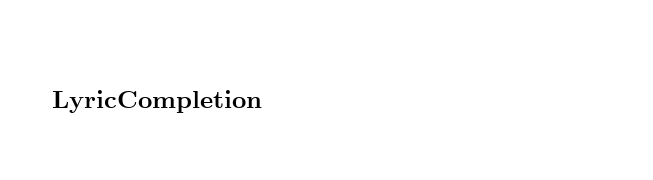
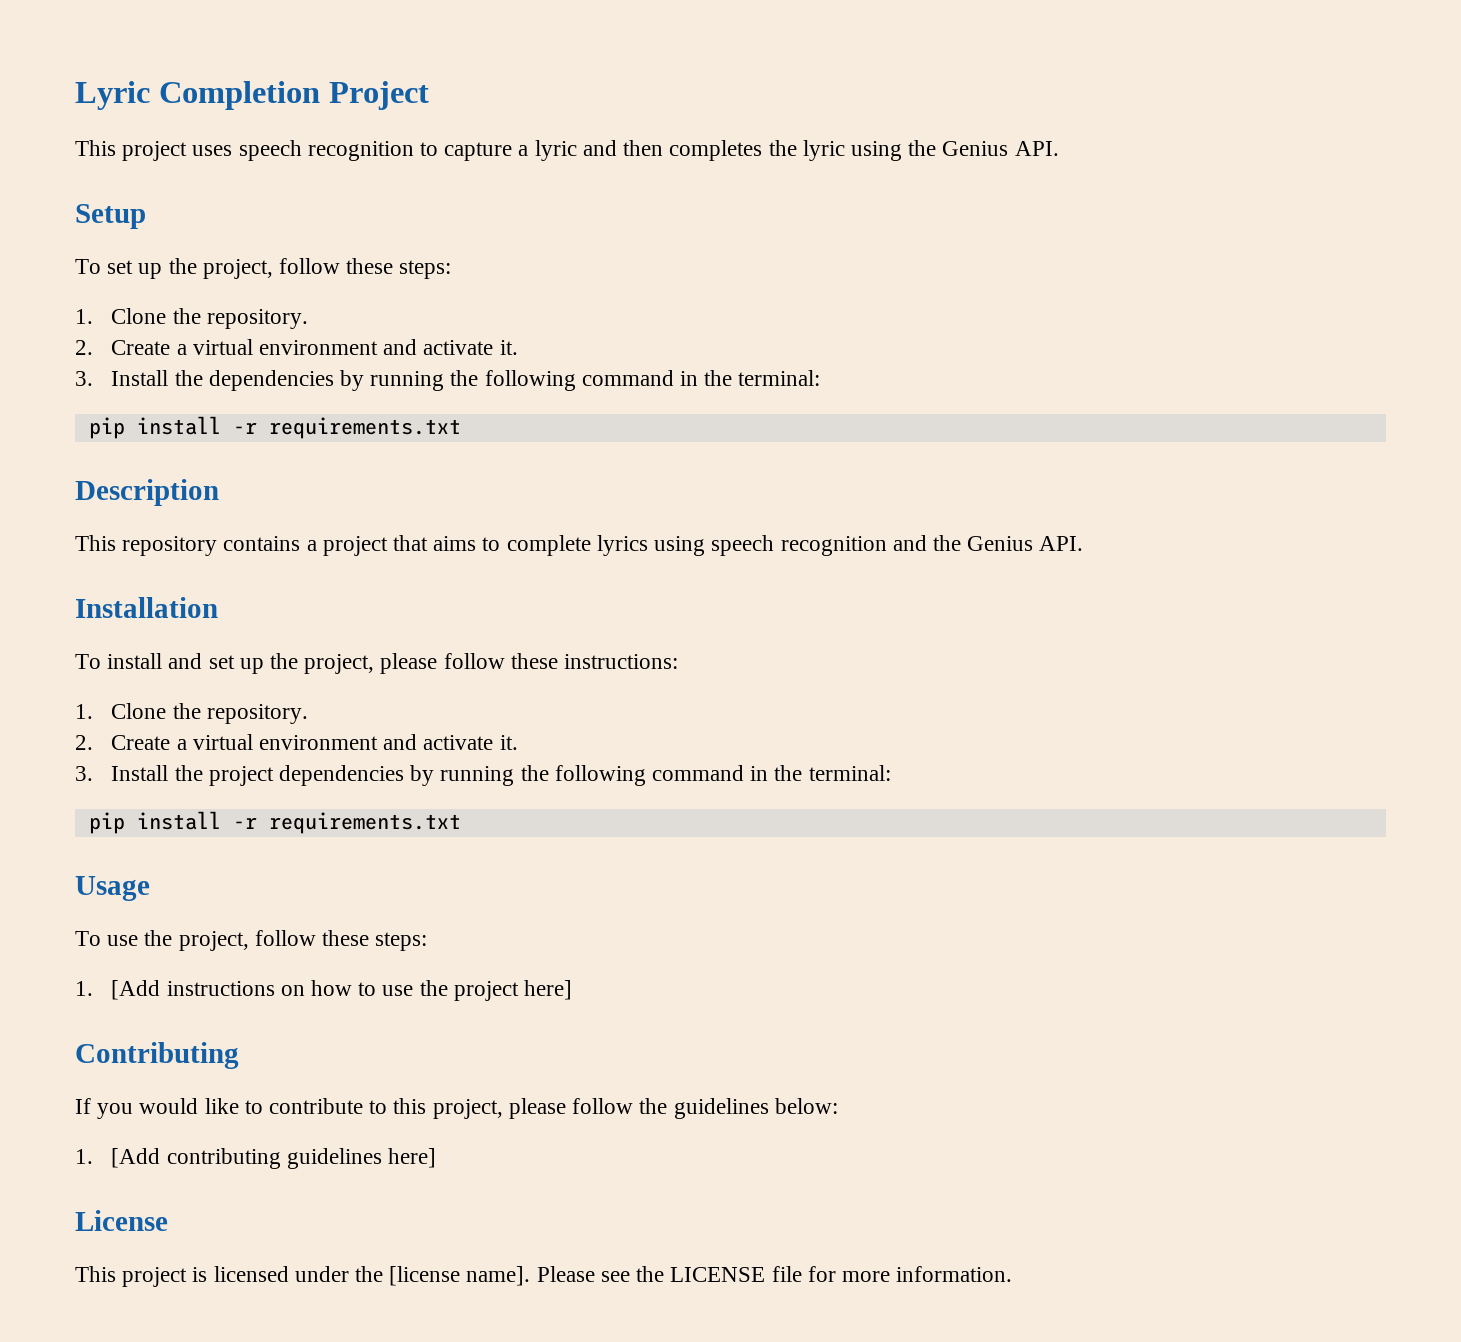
- LyricCompletion
+ Lyric Completion Project
+ This project uses speech recognition to capture a lyric and then completes the lyric using the Genius API.
+ Setup
+ To set up the project, follow these steps:
+ 1. Clone the repository.
+ 2. Create a virtual environment and activate it.
+ 3. Install the dependencies by running the following command in the terminal:
+ pip install -r requirements.txt
+ Description
+ This repository contains a project that aims to complete lyrics using speech recognition and the Genius API.
+ Installation
+ To install and set up the project, please follow these instructions:
+ 1. Clone the repository.
+ 2. Create a virtual environment and activate it.
+ 3. Install the project dependencies by running the following command in the terminal:
+ pip install -r requirements.txt
+ Usage
+ To use the project, follow these steps:
+ 1. [Add instructions on how to use the project here]
+ Contributing
+ If you would like to contribute to this project, please follow the guidelines below:
+ 1. [Add contributing guidelines here]
+ License
+ This project is licensed under the [license name]. Please see the LICENSE file for more information.

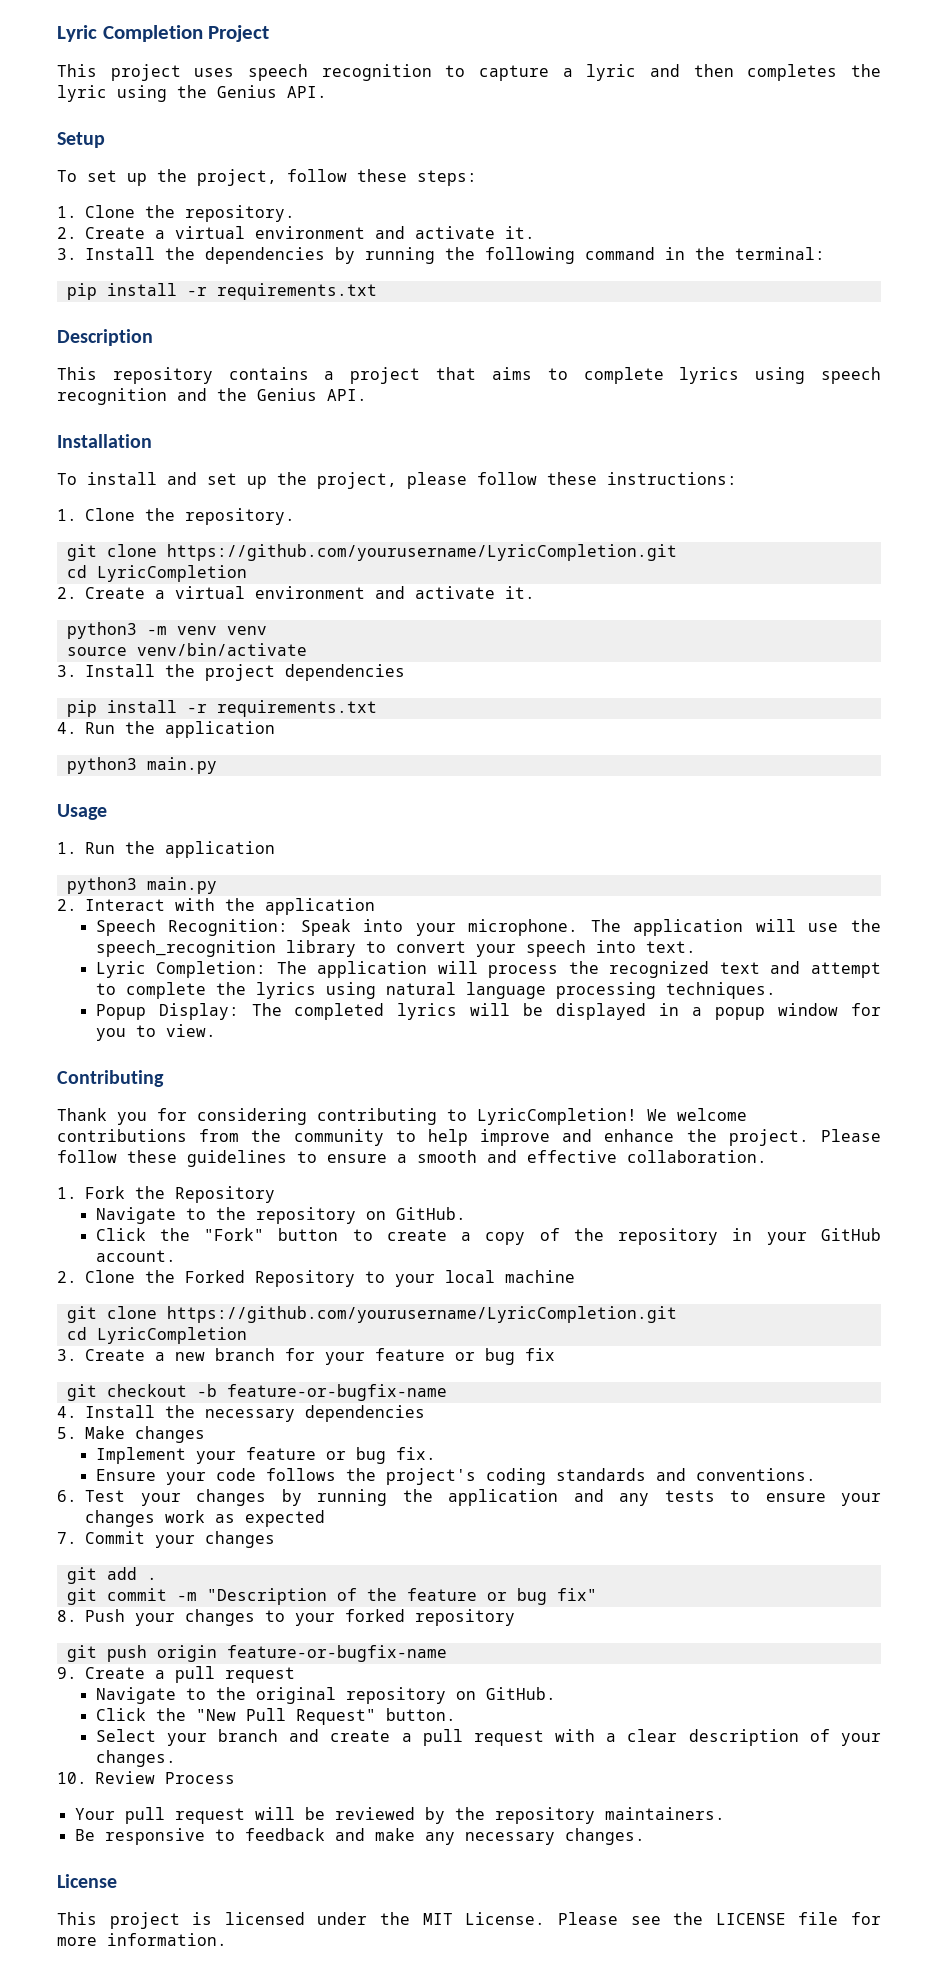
  To install and set up the project, please follow these instructions:
  1. Clone the repository.
+ git clone https://github.com/yourusername/LyricCompletion.git
+ cd LyricCompletion
  2. Create a virtual environment and activate it.
+ python3 -m venv venv
+ source venv/bin/activate
- 3. Install the project dependencies by running the following command in the terminal:
+ 3. Install the project dependencies
  pip install -r requirements.txt
+ 4. Run the application
+ python3 main.py
  Usage
- To use the project, follow these steps:
- 1. [Add instructions on how to use the project here]
+ 1. Run the application
+ python3 main.py
+ 2. Interact with the application
+ Speech Recognition: Speak into your microphone. The application will use the speech_recognition library to convert your speech into text.
+ Lyric Completion: The application will process the recognized text and attempt to complete the lyrics using natural language processing techniques.
+ Popup Display: The completed lyrics will be displayed in a popup window for you to view.
  Contributing
- If you would like to contribute to this project, please follow the guidelines below:
- 1. [Add contributing guidelines here]
+ Thank you for considering contributing to LyricCompletion! We welcome contributions from the community to help improve and enhance the project. Please follow these guidelines to ensure a smooth and effective collaboration.
+ 1. Fork the Repository
+ Navigate to the repository on GitHub.
+ Click the "Fork" button to create a copy of the repository in your GitHub account.
+ 2. Clone the Forked Repository to your local machine
+ git clone https://github.com/yourusername/LyricCompletion.git
+ cd LyricCompletion
+ 3. Create a new branch for your feature or bug fix
+ git checkout -b feature-or-bugfix-name
+ 4. Install the necessary dependencies
+ 5. Make changes
+ Implement your feature or bug fix.
+ Ensure your code follows the project's coding standards and conventions.
+ 6. Test your changes by running the application and any tests to ensure your changes work as expected
+ 7. Commit your changes
+ git add .
+ git commit -m "Description of the feature or bug fix"
+ 8. Push your changes to your forked repository
+ git push origin feature-or-bugfix-name
+ 9. Create a pull request
+ Navigate to the original repository on GitHub.
+ Click the "New Pull Request" button.
+ Select your branch and create a pull request with a clear description of your changes.
+ 10. Review Process
+ Your pull request will be reviewed by the repository maintainers.
+ Be responsive to feedback and make any necessary changes.
- This project is licensed under the [license name].
+ This project is licensed under the MIT License.

